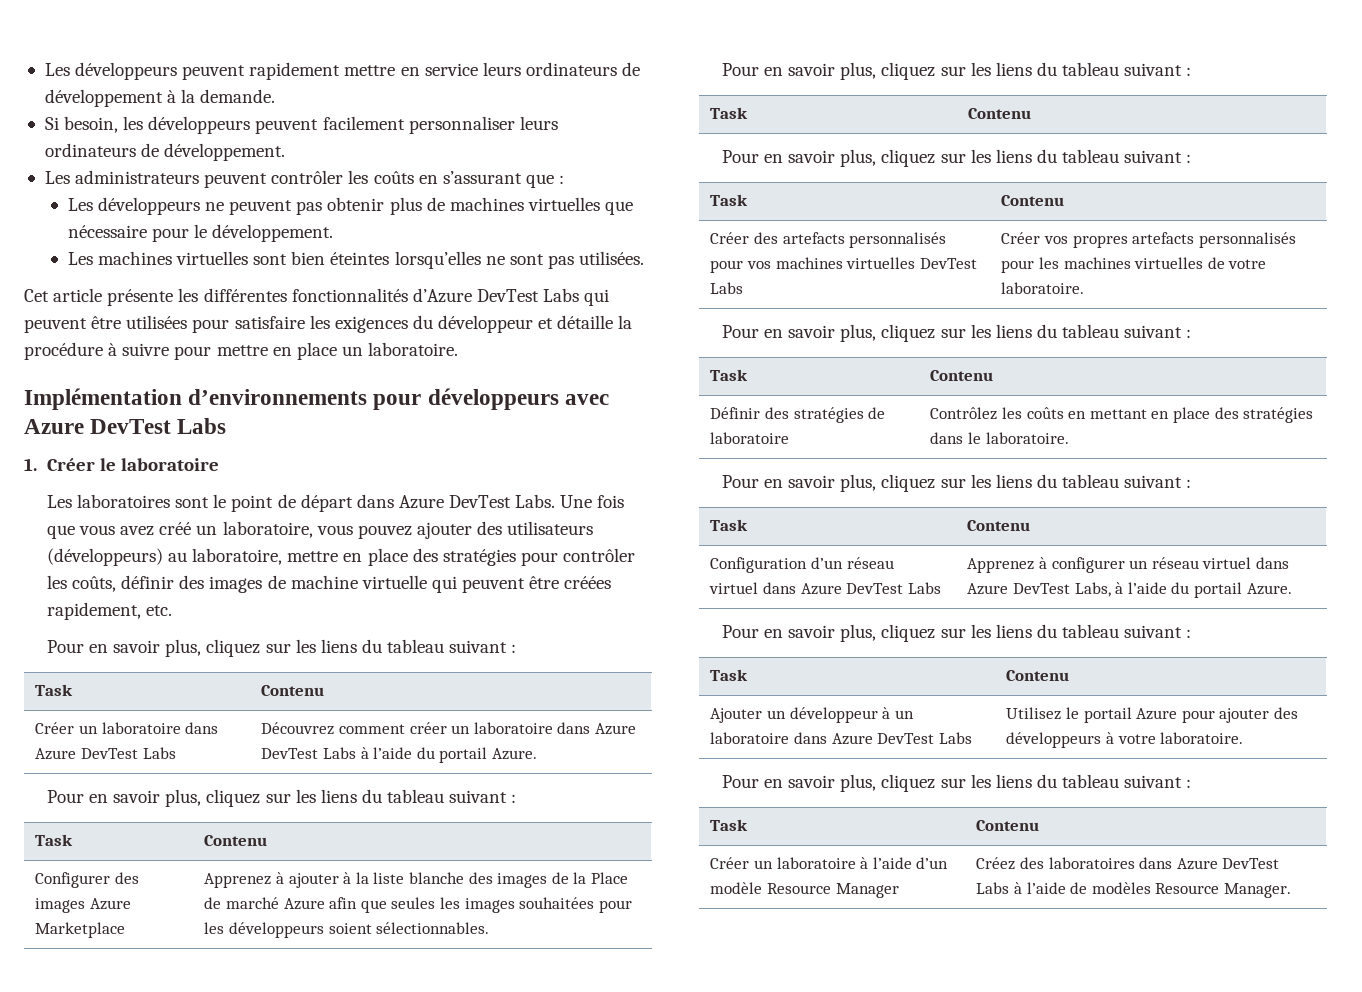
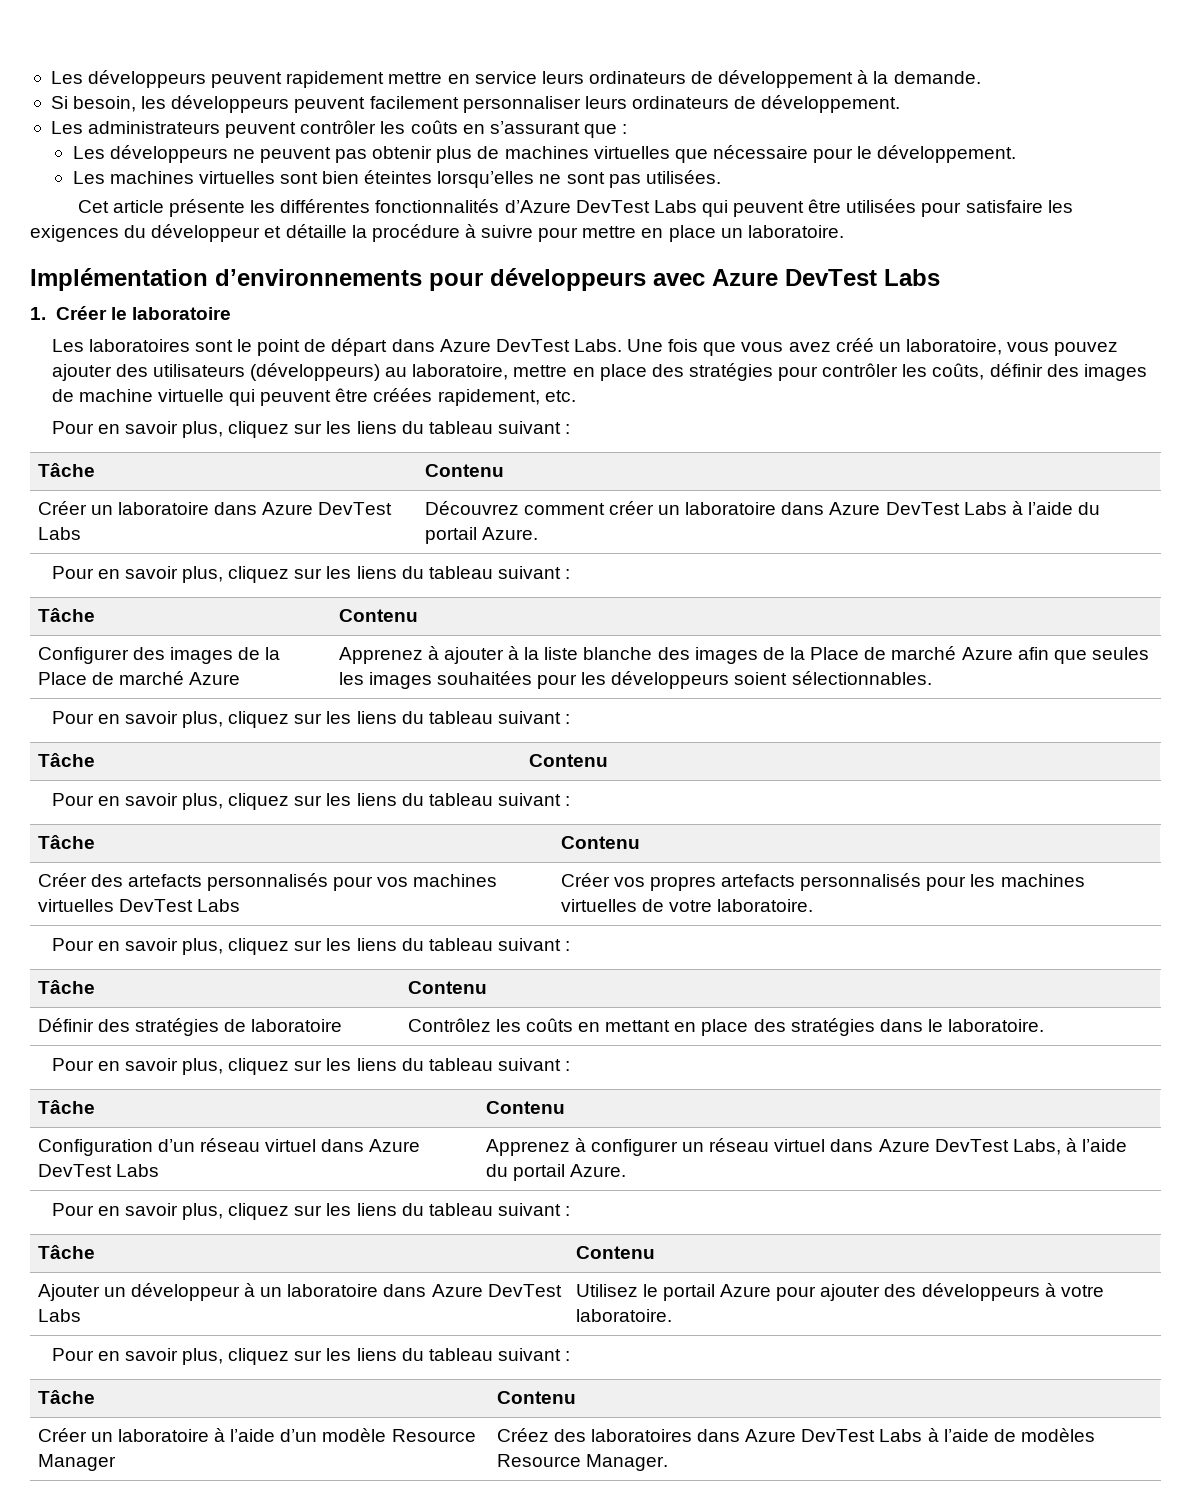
  Une fois que vous avez créé un laboratoire, vous pouvez ajouter des utilisateurs (développeurs) au laboratoire, mettre en place des stratégies pour contrôler les coûts, définir des images de machine virtuelle qui peuvent être créées rapidement, etc.
  Pour en savoir plus, cliquez sur les liens du tableau suivant :
- Task | Contenu
+ Tâche | Contenu
  Créer un laboratoire dans Azure DevTest Labs | Découvrez comment créer un laboratoire dans Azure DevTest Labs à l’aide du portail Azure.
  Pour en savoir plus, cliquez sur les liens du tableau suivant :
- Task | Contenu
+ Tâche | Contenu
- Configurer des images Azure Marketplace | Apprenez à ajouter à la liste blanche des images de la Place de marché Azure afin que seules les images souhaitées pour les développeurs soient sélectionnables.
+ Configurer des images de la Place de marché Azure | Apprenez à ajouter à la liste blanche des images de la Place de marché Azure afin que seules les images souhaitées pour les développeurs soient sélectionnables.
  Pour en savoir plus, cliquez sur les liens du tableau suivant :
- Task | Contenu
+ Tâche | Contenu
  Pour en savoir plus, cliquez sur les liens du tableau suivant :
- Task | Contenu
+ Tâche | Contenu
  Créer des artefacts personnalisés pour vos machines virtuelles DevTest Labs | Créer vos propres artefacts personnalisés pour les machines virtuelles de votre laboratoire.
  Pour en savoir plus, cliquez sur les liens du tableau suivant :
- Task | Contenu
+ Tâche | Contenu
  Définir des stratégies de laboratoire | Contrôlez les coûts en mettant en place des stratégies dans le laboratoire.
  Pour en savoir plus, cliquez sur les liens du tableau suivant :
- Task | Contenu
+ Tâche | Contenu
  Configuration d’un réseau virtuel dans Azure DevTest Labs | Apprenez à configurer un réseau virtuel dans Azure DevTest Labs, à l’aide du portail Azure.
  Pour en savoir plus, cliquez sur les liens du tableau suivant :
- Task | Contenu
+ Tâche | Contenu
  Ajouter un développeur à un laboratoire dans Azure DevTest Labs | Utilisez le portail Azure pour ajouter des développeurs à votre laboratoire.
  Pour en savoir plus, cliquez sur les liens du tableau suivant :
- Task | Contenu
+ Tâche | Contenu

